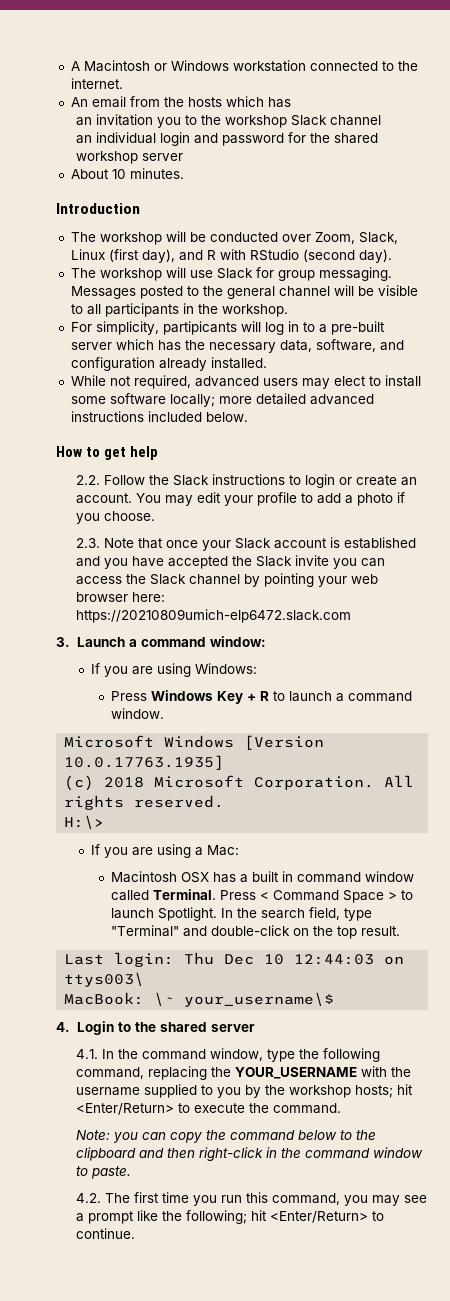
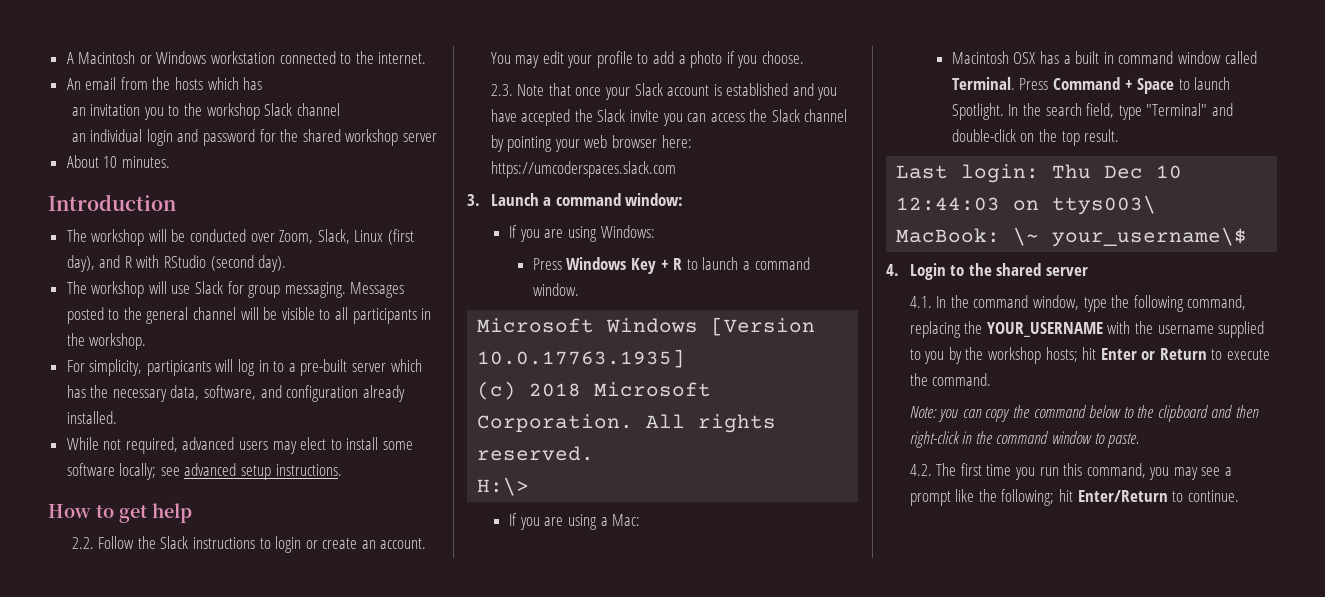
- While not required, advanced users may elect to install some software locally; more detailed advanced instructions included below.
+ While not required, advanced users may elect to install some software locally; see advanced setup instructions.
- 2.3. Note that once your Slack account is established and you have accepted the Slack invite you can access the Slack channel by pointing your web browser here: https://20210809umich-elp6472.slack.com
+ 2.3. Note that once your Slack account is established and you have accepted the Slack invite you can access the Slack channel by pointing your web browser here: https://umcoderspaces.slack.com
- Press < Command Space > to launch Spotlight.
+ Press Command + Space to launch Spotlight.
- 4.1. In the command window, type the following command, replacing the YOUR_USERNAME with the username supplied to you by the workshop hosts; hit <Enter/Return> to execute the command.
+ 4.1. In the command window, type the following command, replacing the YOUR_USERNAME with the username supplied to you by the workshop hosts; hit Enter or Return to execute the command.
- 4.2. The first time you run this command, you may see a prompt like the following; hit <Enter/Return> to continue.
+ 4.2. The first time you run this command, you may see a prompt like the following; hit Enter/Return to continue.

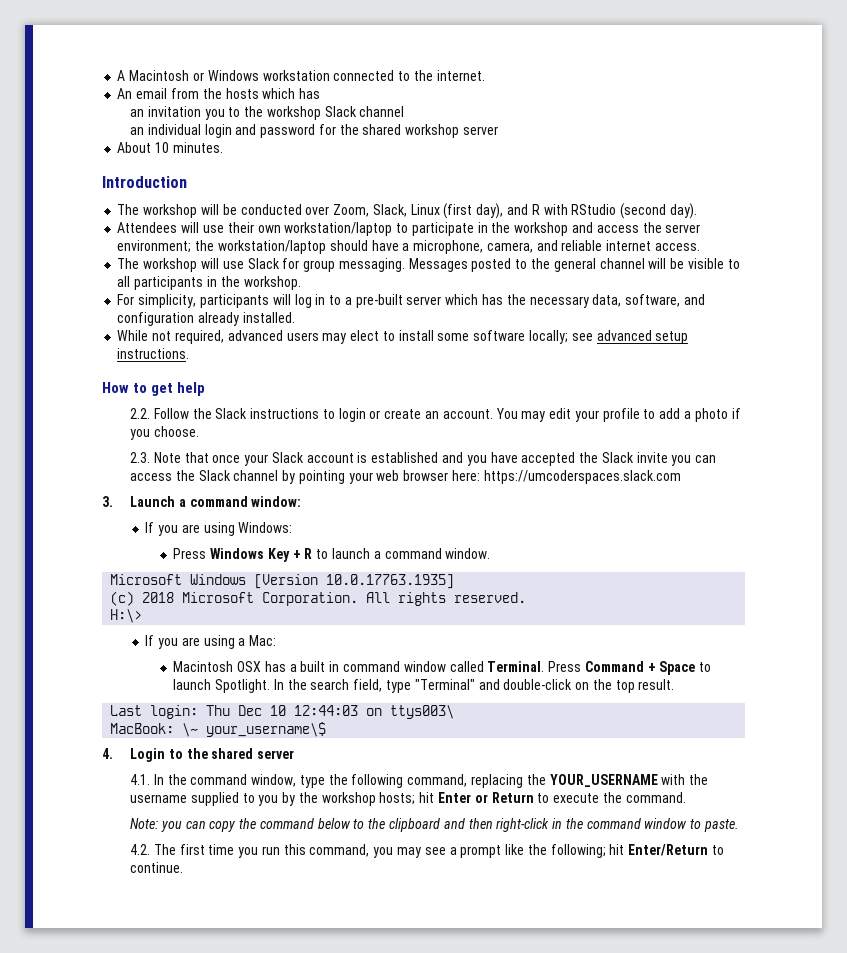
+ Attendees will use their own workstation/laptop to participate in the workshop and access the server environment; the workstation/laptop should have a microphone, camera, and reliable internet access.
- For simplicity, partipicants will log in to a pre-built server which has the necessary data, software, and configuration already installed.
+ For simplicity, participants will log in to a pre-built server which has the necessary data, software, and configuration already installed.

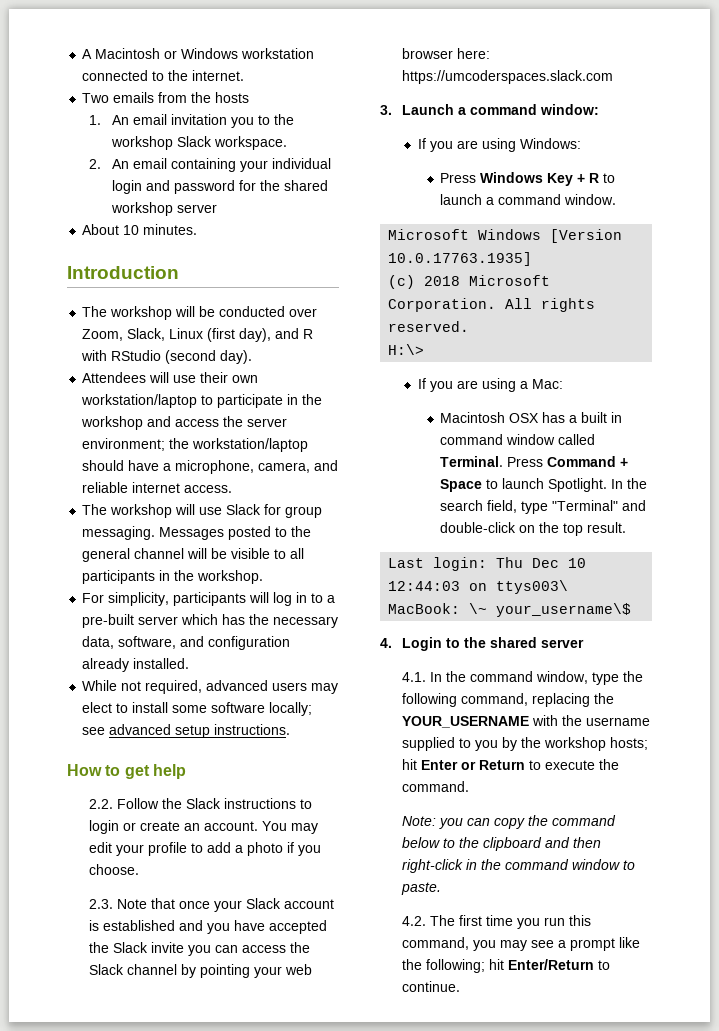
- An email from the hosts which has
- an invitation you to the workshop Slack channel
- an individual login and password for the shared workshop server
+ Two emails from the hosts
+ 1. An email invitation you to the workshop Slack workspace.
+ 2. An email containing your individual login and password for the shared workshop server

